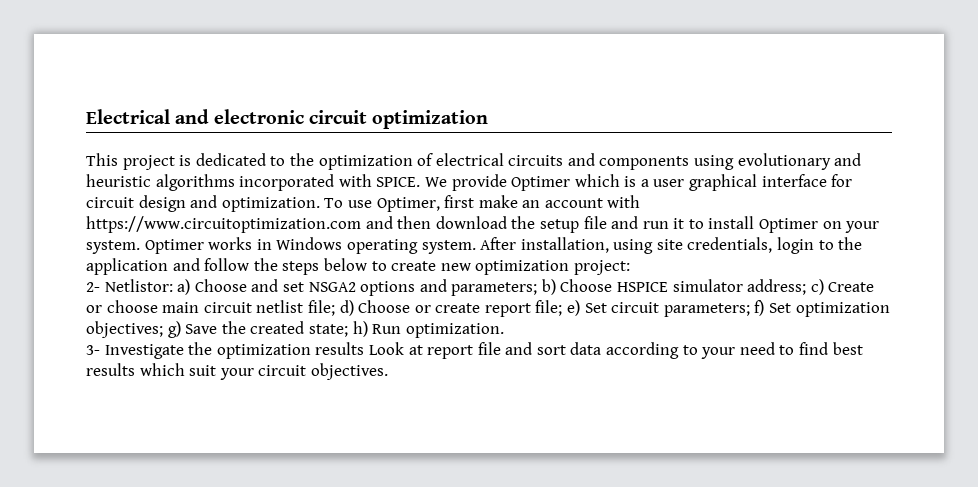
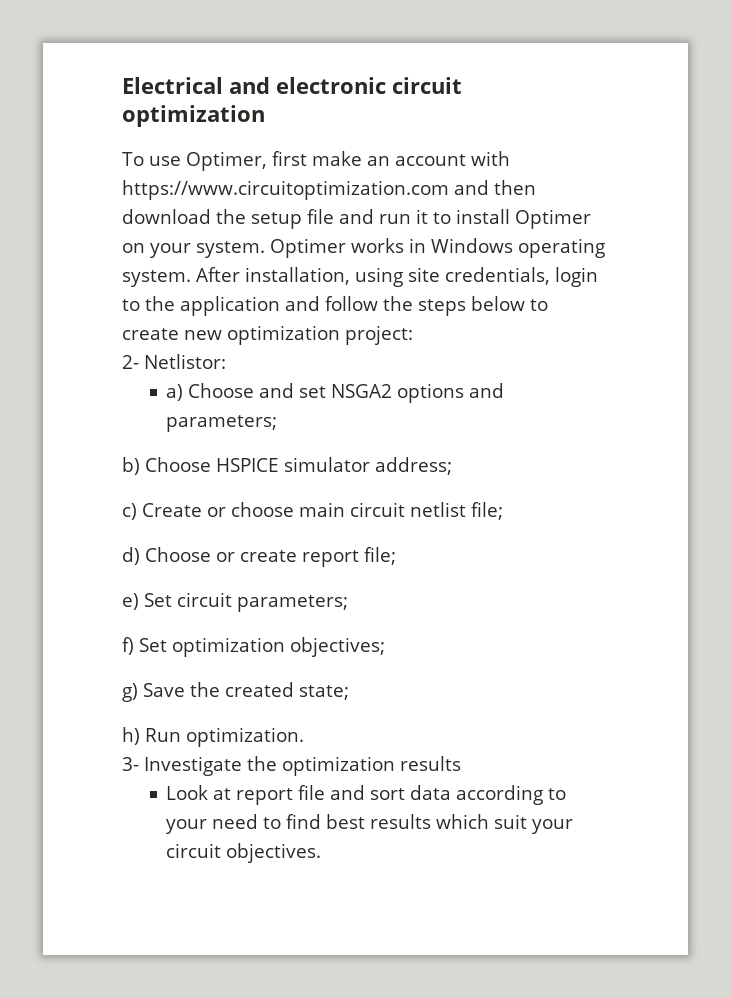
- This project is dedicated to the optimization of electrical circuits and components using evolutionary and heuristic algorithms incorporated with SPICE. We provide Optimer which is a user graphical interface for circuit design and optimization.
- 2- Netlistor: a) Choose and set NSGA2 options and parameters; b) Choose HSPICE simulator address; c) Create or choose main circuit netlist file; d) Choose or create report file; e) Set circuit parameters; f) Set optimization objectives; g) Save the created state; h) Run optimization.
+ 2- Netlistor:
+ a) Choose and set NSGA2 options and parameters;
+ b) Choose HSPICE simulator address;
+ c) Create or choose main circuit netlist file;
+ d) Choose or create report file;
+ e) Set circuit parameters;
+ f) Set optimization objectives;
+ g) Save the created state;
+ h) Run optimization.
- 3- Investigate the optimization results Look at report file and sort data according to your need to find best results which suit your circuit objectives.
+ 3- Investigate the optimization results
+ Look at report file and sort data according to your need to find best results which suit your circuit objectives.

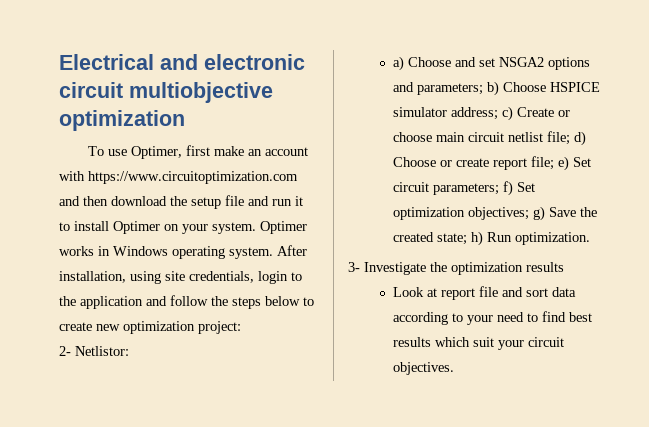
- Electrical and electronic circuit optimization
+ Electrical and electronic circuit multiobjective optimization
- a) Choose and set NSGA2 options and parameters;
- b) Choose HSPICE simulator address;
- c) Create or choose main circuit netlist file;
- d) Choose or create report file;
- e) Set circuit parameters;
- f) Set optimization objectives;
- g) Save the created state;
- h) Run optimization.
+ a) Choose and set NSGA2 options and parameters; b) Choose HSPICE simulator address; c) Create or choose main circuit netlist file; d) Choose or create report file; e) Set circuit parameters; f) Set optimization objectives; g) Save the created state; h) Run optimization.

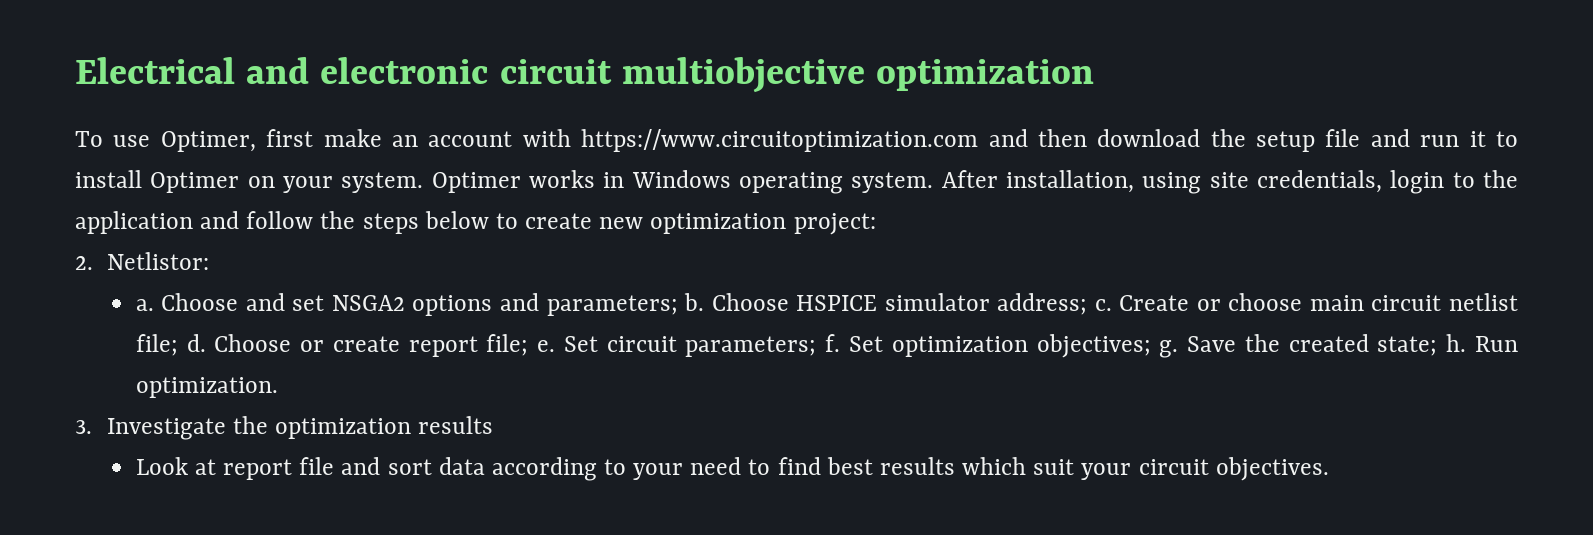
- 2- Netlistor:
+ 2. Netlistor:
- a) Choose and set NSGA2 options and parameters; b) Choose HSPICE simulator address; c) Create or choose main circuit netlist file; d) Choose or create report file; e) Set circuit parameters; f) Set optimization objectives; g) Save the created state; h) Run optimization.
+ a. Choose and set NSGA2 options and parameters; b. Choose HSPICE simulator address; c. Create or choose main circuit netlist file; d. Choose or create report file; e. Set circuit parameters; f. Set optimization objectives; g. Save the created state; h. Run optimization.
- 3- Investigate the optimization results
+ 3. Investigate the optimization results

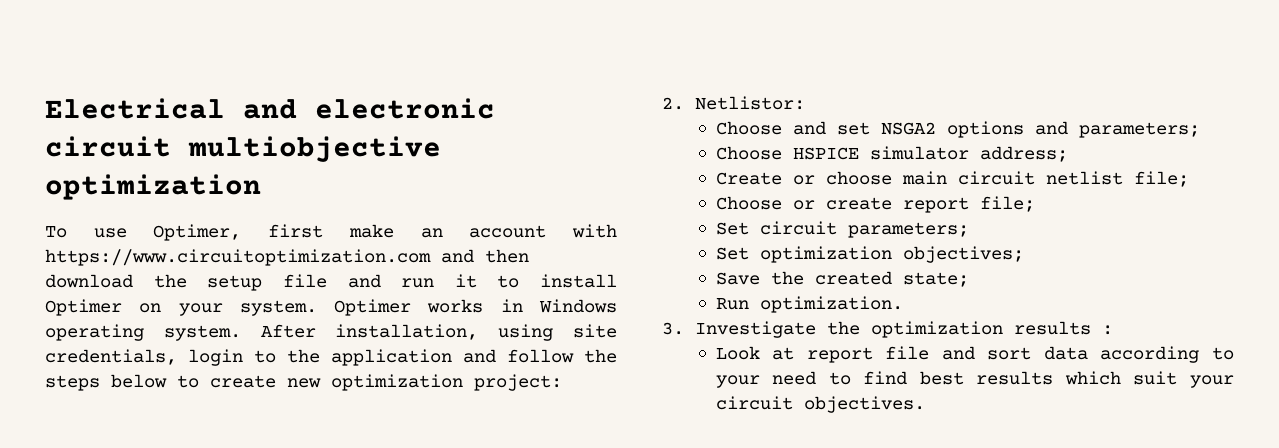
- a. Choose and set NSGA2 options and parameters; b. Choose HSPICE simulator address; c. Create or choose main circuit netlist file; d. Choose or create report file; e. Set circuit parameters; f. Set optimization objectives; g. Save the created state; h. Run optimization.
+ Choose and set NSGA2 options and parameters;
+ Choose HSPICE simulator address;
+ Create or choose main circuit netlist file;
+ Choose or create report file;
+ Set circuit parameters;
+ Set optimization objectives;
+ Save the created state;
+ Run optimization.
- 3. Investigate the optimization results
+ 3. Investigate the optimization results :

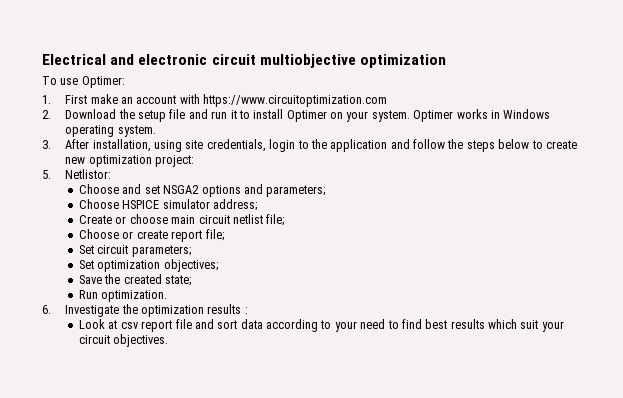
- To use Optimer, first make an account with https://www.circuitoptimization.com and then download the setup file and run it to install Optimer on your system.
+ To use Optimer:
+ 1. First make an account with https://www.circuitoptimization.com
+ 2. Download the setup file and run it to install Optimer on your system.
- Optimer works in Windows operating system. After installation, using site credentials, login to the application and follow the steps below to create new optimization project:
+ Optimer works in Windows operating system.
+ 3. After installation, using site credentials, login to the application and follow the steps below to create new optimization project:
- 2. Netlistor:
+ 5. Netlistor:
- 3. Investigate the optimization results :
+ 6. Investigate the optimization results :
- Look at report file and sort data according to your need to find best results which suit your circuit objectives.
+ Look at csv report file and sort data according to your need to find best results which suit your circuit objectives.

